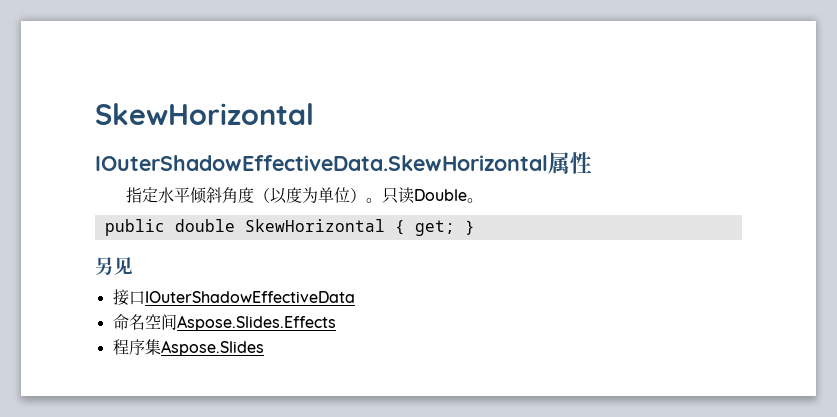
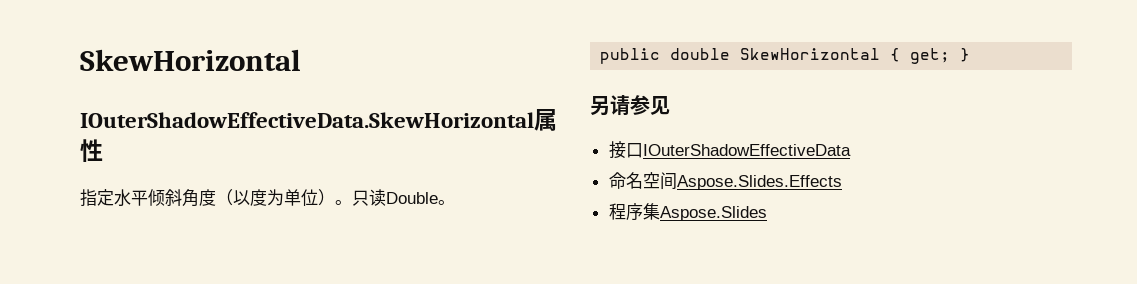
- 另见
+ 另请参见

